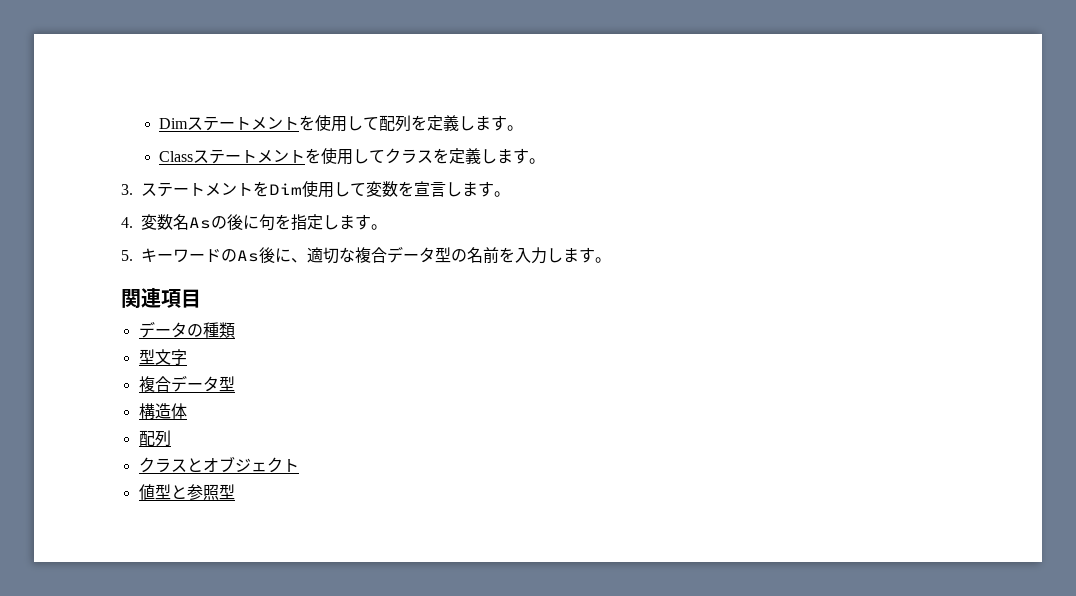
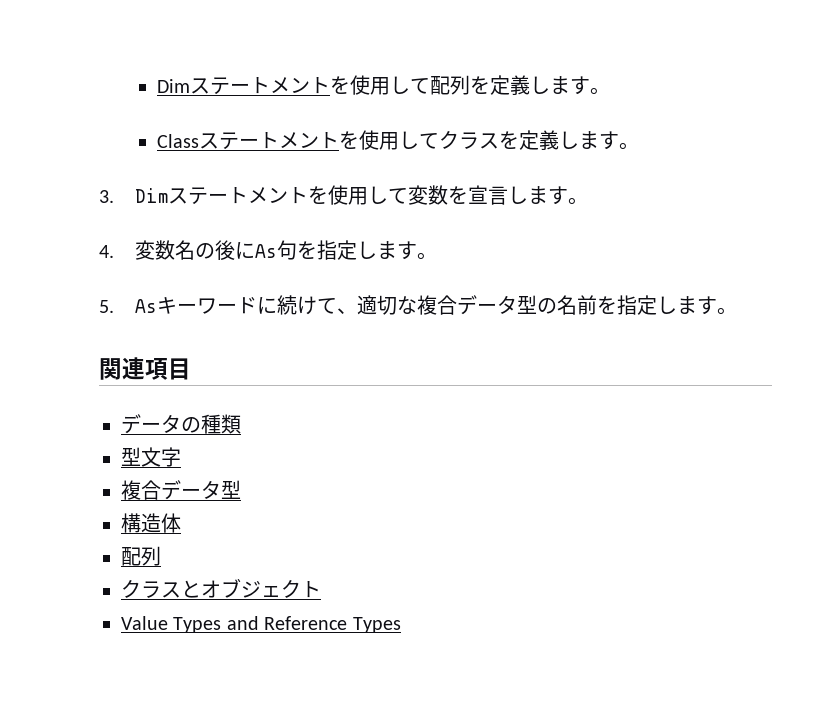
- 3.ステートメントをDim使用して変数を宣言します。
+ 3. Dimステートメントを使用して変数を宣言します。
- 4.変数名Asの後に句を指定します。
+ 4.変数名の後にAs句を指定します。
- 5.キーワードのAs後に、適切な複合データ型の名前を入力します。
+ 5. Asキーワードに続けて、適切な複合データ型の名前を指定します。
- 値型と参照型
+ Value Types and Reference Types

